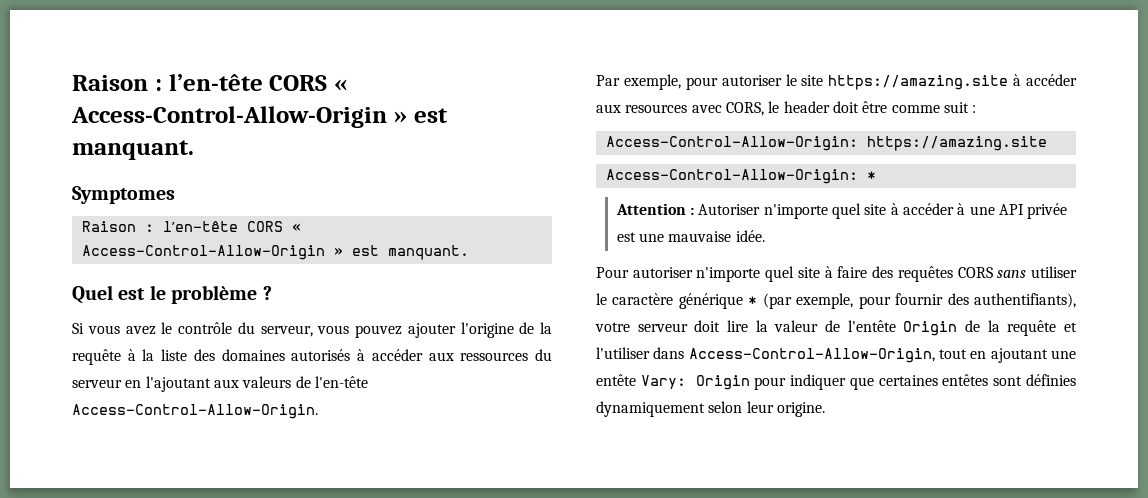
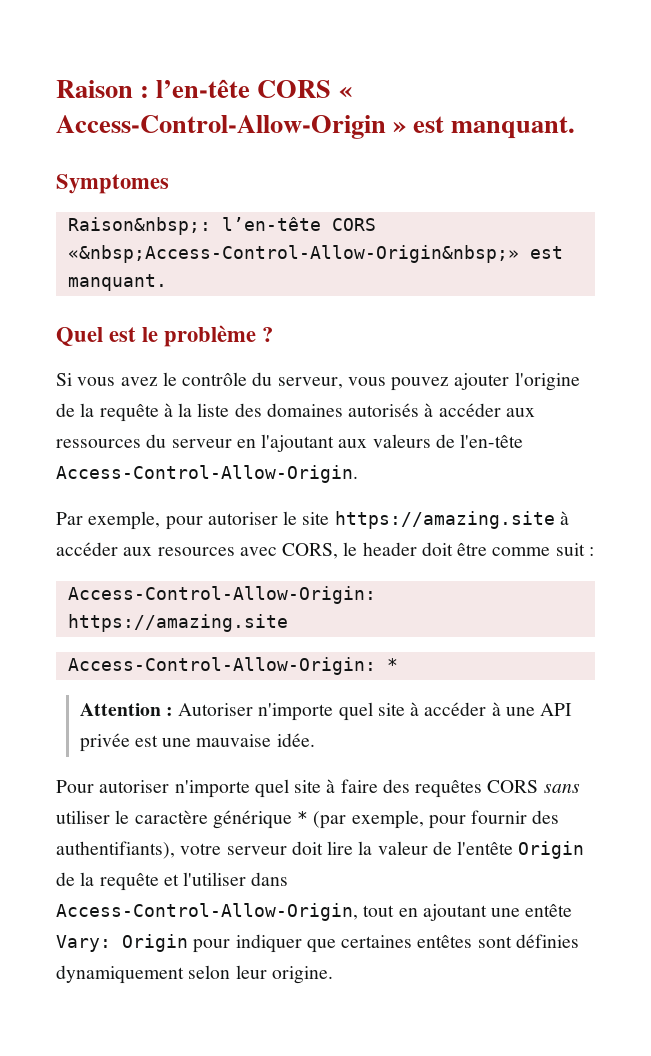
  Symptomes
- Raison : l’en-tête CORS « Access-Control-Allow-Origin » est manquant.
+ Raison&nbsp;: l’en-tête CORS «&nbsp;Access-Control-Allow-Origin&nbsp;» est manquant.

